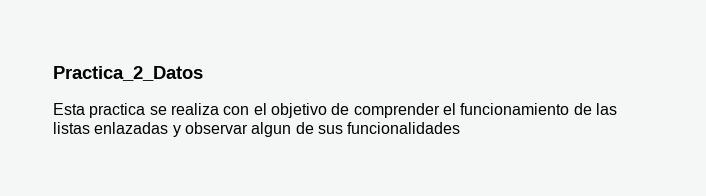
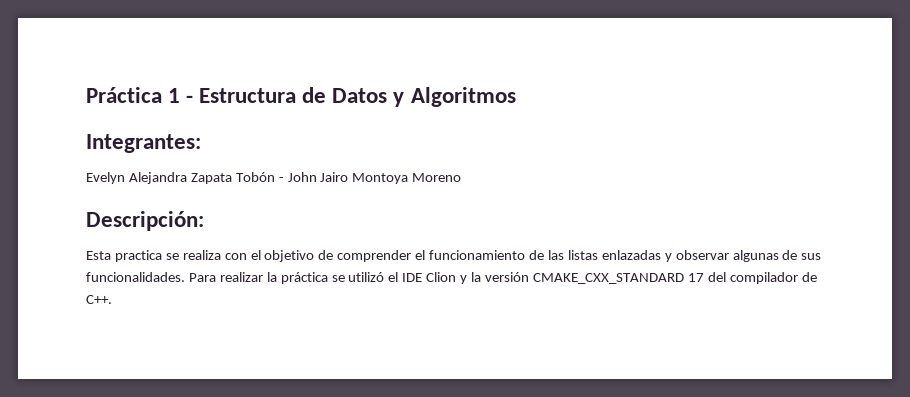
- Practica_2_Datos
+ Práctica 1 - Estructura de Datos y Algoritmos
+ Integrantes:
+ Evelyn Alejandra Zapata Tobón - John Jairo Montoya Moreno
+ Descripción:
- Esta practica se realiza con el objetivo de comprender el funcionamiento de las listas enlazadas y observar algun de sus funcionalidades
+ Esta practica se realiza con el objetivo de comprender el funcionamiento de las listas enlazadas y observar algunas de sus funcionalidades. Para realizar la práctica se utilizó el IDE Clion y la versión CMAKE_CXX_STANDARD 17 del compilador de C++.

